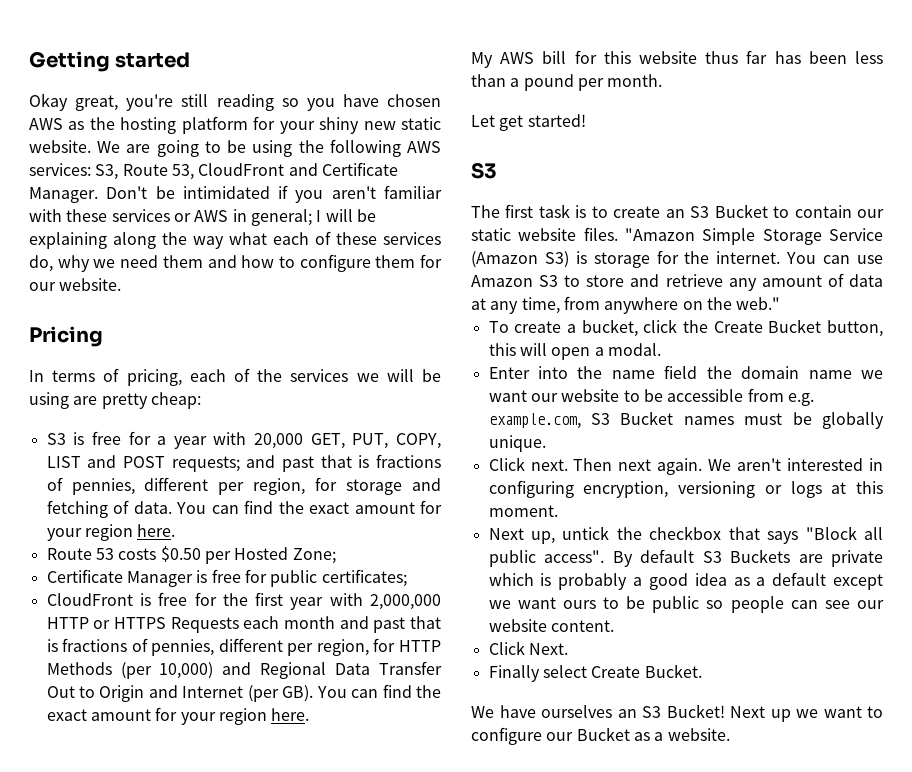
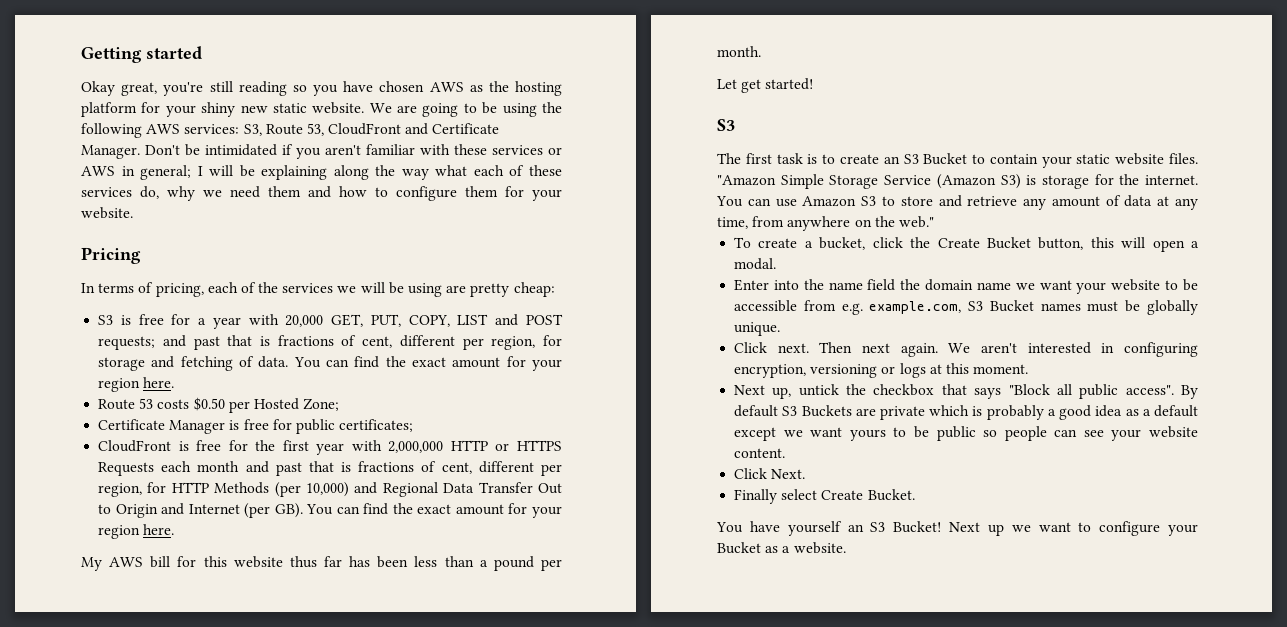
- Don't be intimidated if you aren't familiar with these services or AWS in general; I will be explaining along the way what each of these services do, why we need them and how to configure them for our website.
+ Don't be intimidated if you aren't familiar with these services or AWS in general; I will be explaining along the way what each of these services do, why we need them and how to configure them for your website.
- S3 is free for a year with 20,000 GET, PUT, COPY, LIST and POST requests; and past that is fractions of pennies, different per region, for storage and fetching of data.
+ S3 is free for a year with 20,000 GET, PUT, COPY, LIST and POST requests; and past that is fractions of cent, different per region, for storage and fetching of data.
- CloudFront is free for the first year with 2,000,000 HTTP or HTTPS Requests each month and past that is fractions of pennies, different per region, for HTTP Methods (per 10,000) and Regional Data Transfer Out to Origin and Internet (per GB). You can find the exact amount for your region here.
+ CloudFront is free for the first year with 2,000,000 HTTP or HTTPS Requests each month and past that is fractions of cent, different per region, for HTTP Methods (per 10,000) and Regional Data Transfer Out to Origin and Internet (per GB). You can find the exact amount for your region here.
- The first task is to create an S3 Bucket to contain our static website files.
+ The first task is to create an S3 Bucket to contain your static website files.
- Enter into the name field the domain name we want our website to be accessible from e.g. example.com, S3 Bucket names must be globally unique.
+ Enter into the name field the domain name we want your website to be accessible from e.g. example.com, S3 Bucket names must be globally unique.
- By default S3 Buckets are private which is probably a good idea as a default except we want ours to be public so people can see our website content.
+ By default S3 Buckets are private which is probably a good idea as a default except we want yours to be public so people can see your website content.
- We have ourselves an S3 Bucket!
+ You have yourself an S3 Bucket!
- Next up we want to configure our Bucket as a website.
+ Next up we want to configure your Bucket as a website.

